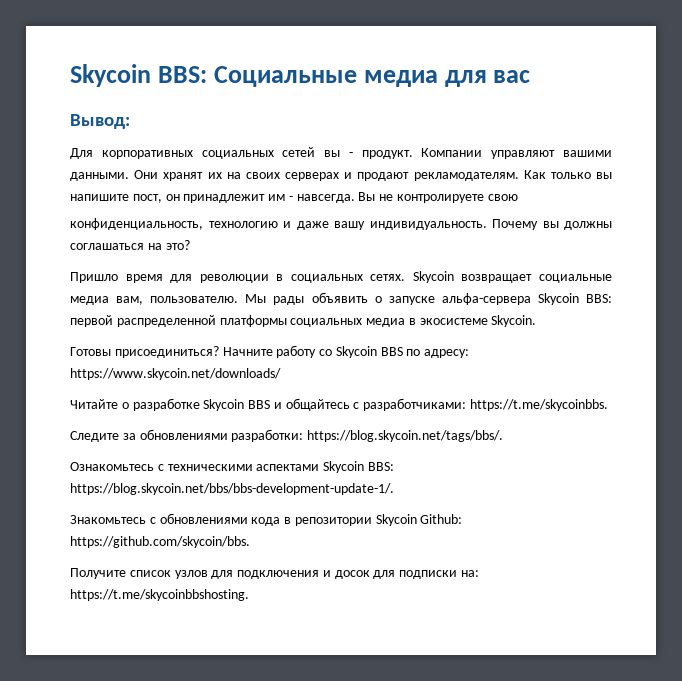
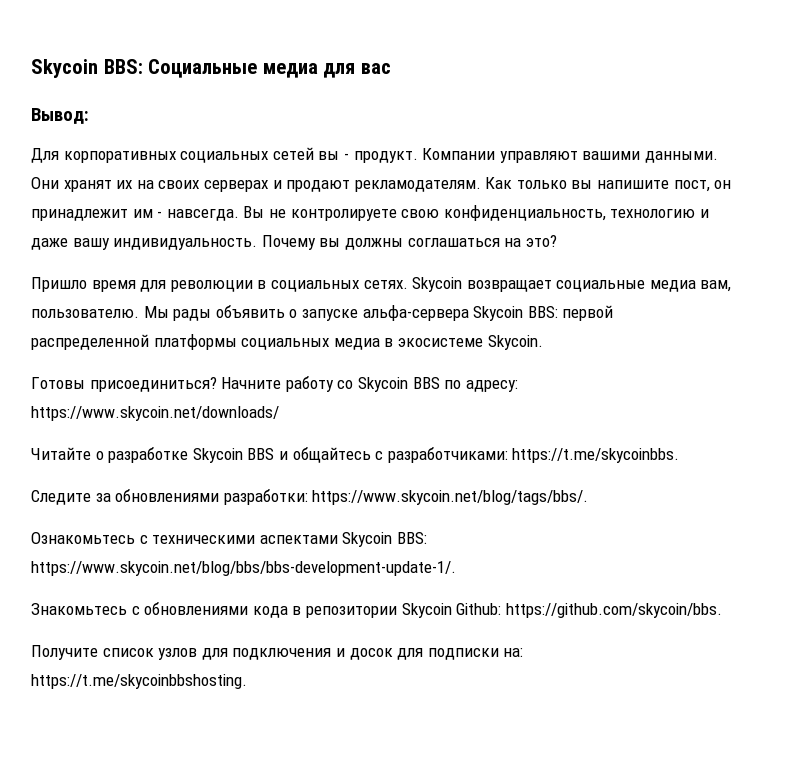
- Вы не контролируете свою
- конфиденциальность, технологию и даже вашу индивидуальность.
+ Вы не контролируете свою конфиденциальность, технологию и даже вашу индивидуальность.
- Следите за обновлениями разработки: https://blog.skycoin.net/tags/bbs/.
+ Следите за обновлениями разработки: https://www.skycoin.net/blog/tags/bbs/.
- Ознакомьтесь с техническими аспектами Skycoin BBS: https://blog.skycoin.net/bbs/bbs-development-update-1/.
+ Ознакомьтесь с техническими аспектами Skycoin BBS: https://www.skycoin.net/blog/bbs/bbs-development-update-1/.

